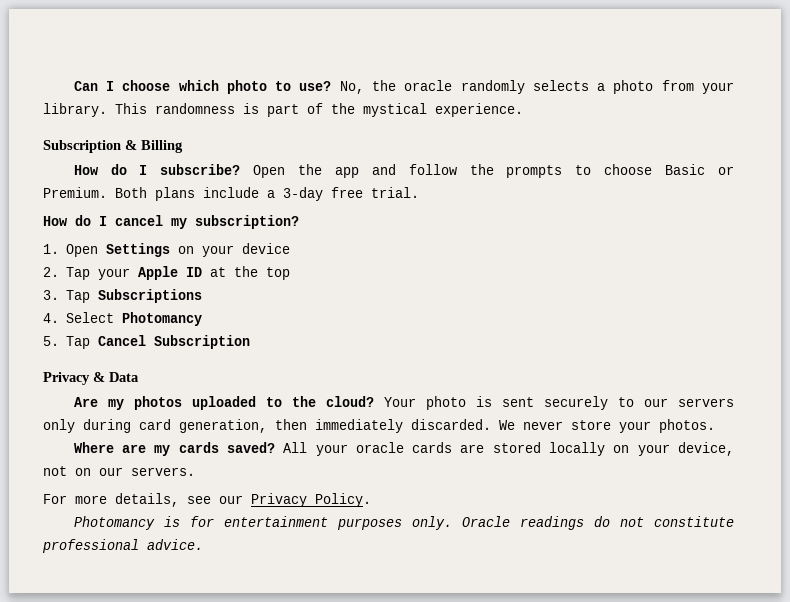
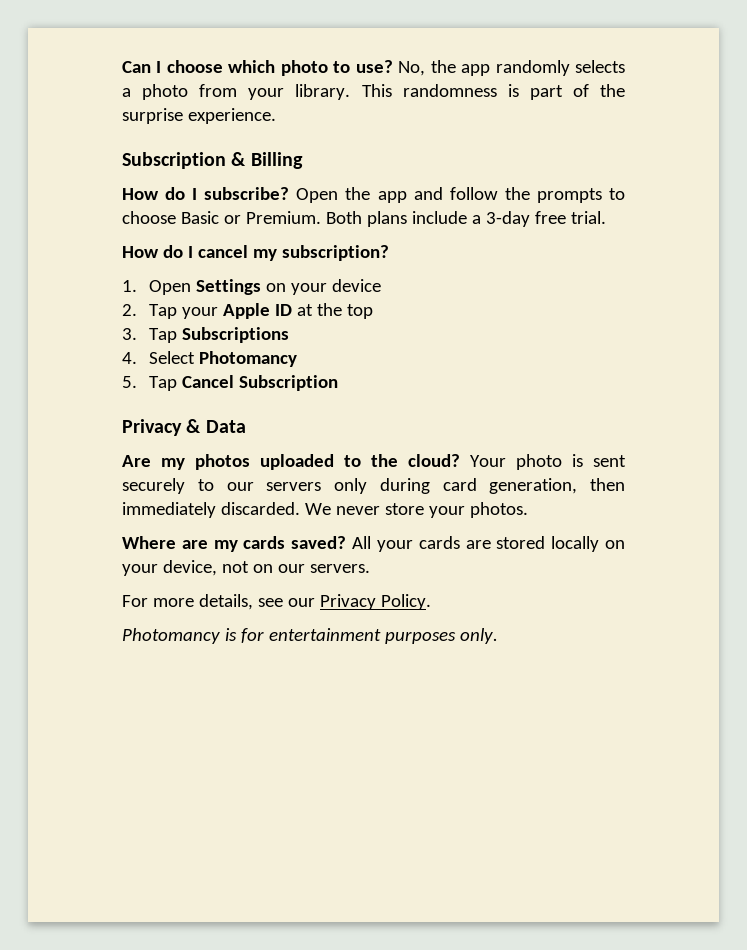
- No, the oracle randomly selects a photo from your library.
+ No, the app randomly selects a photo from your library.
- This randomness is part of the mystical experience.
+ This randomness is part of the surprise experience.
- All your oracle cards are stored locally on your device, not on our servers.
+ All your cards are stored locally on your device, not on our servers.
- Oracle readings do not constitute professional advice.

